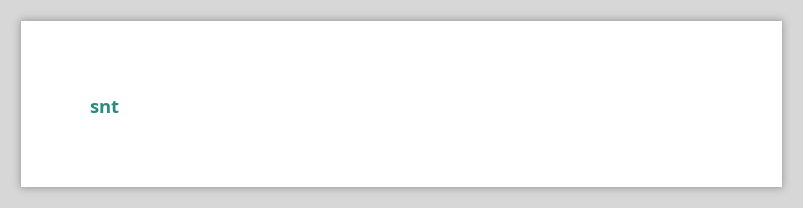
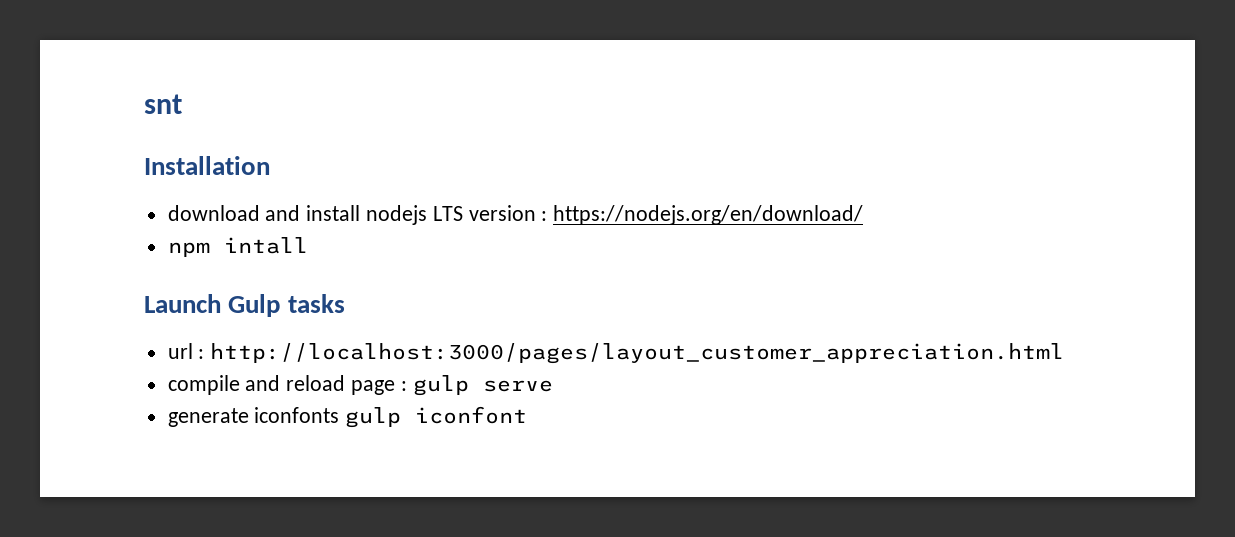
+ Installation
+ download and install nodejs LTS version : https://nodejs.org/en/download/
+ npm intall
+ Launch Gulp tasks
+ url : http://localhost:3000/pages/layout_customer_appreciation.html
+ compile and reload page : gulp serve
+ generate iconfonts gulp iconfont

